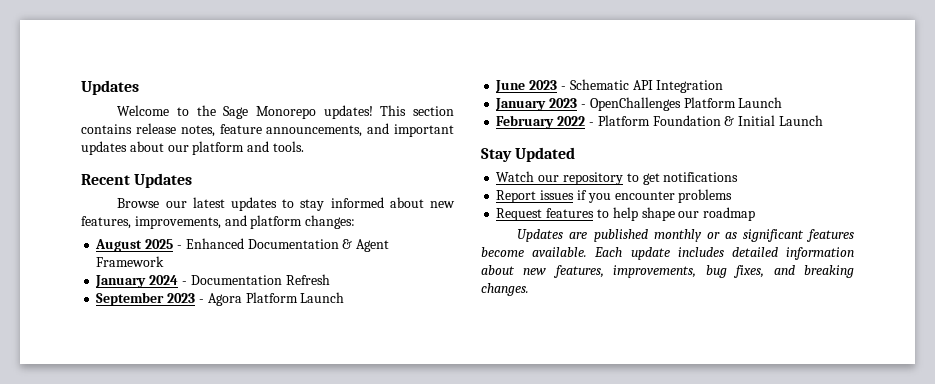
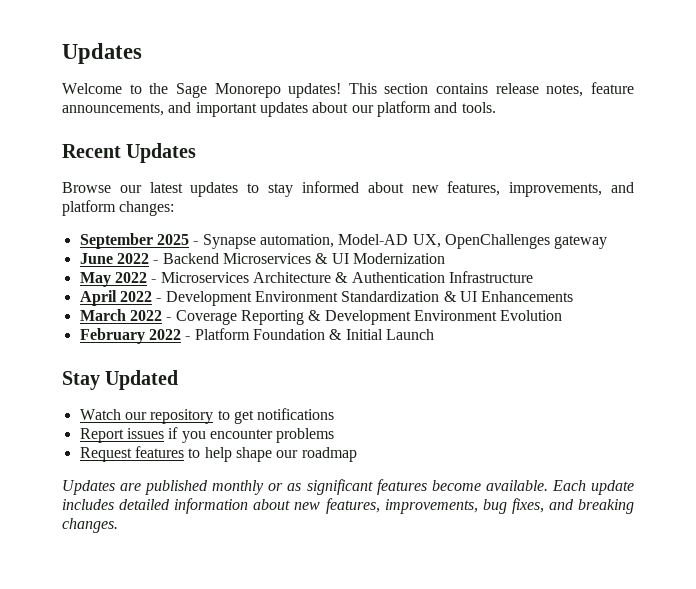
- August 2025 - Enhanced Documentation & Agent Framework
- January 2024 - Documentation Refresh
- September 2023 - Agora Platform Launch
- June 2023 - Schematic API Integration
- January 2023 - OpenChallenges Platform Launch
+ September 2025 - Synapse automation, Model-AD UX, OpenChallenges gateway
+ June 2022 - Backend Microservices & UI Modernization
+ May 2022 - Microservices Architecture & Authentication Infrastructure
+ April 2022 - Development Environment Standardization & UI Enhancements
+ March 2022 - Coverage Reporting & Development Environment Evolution

